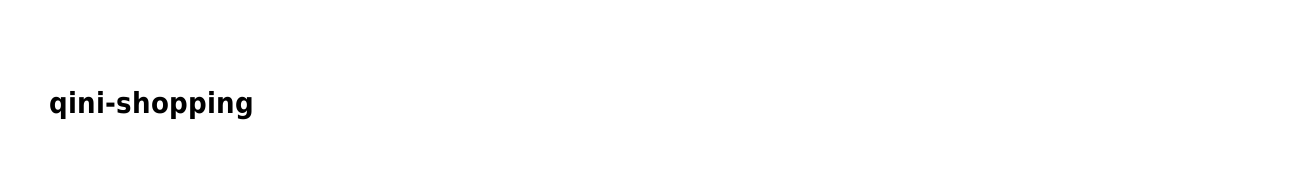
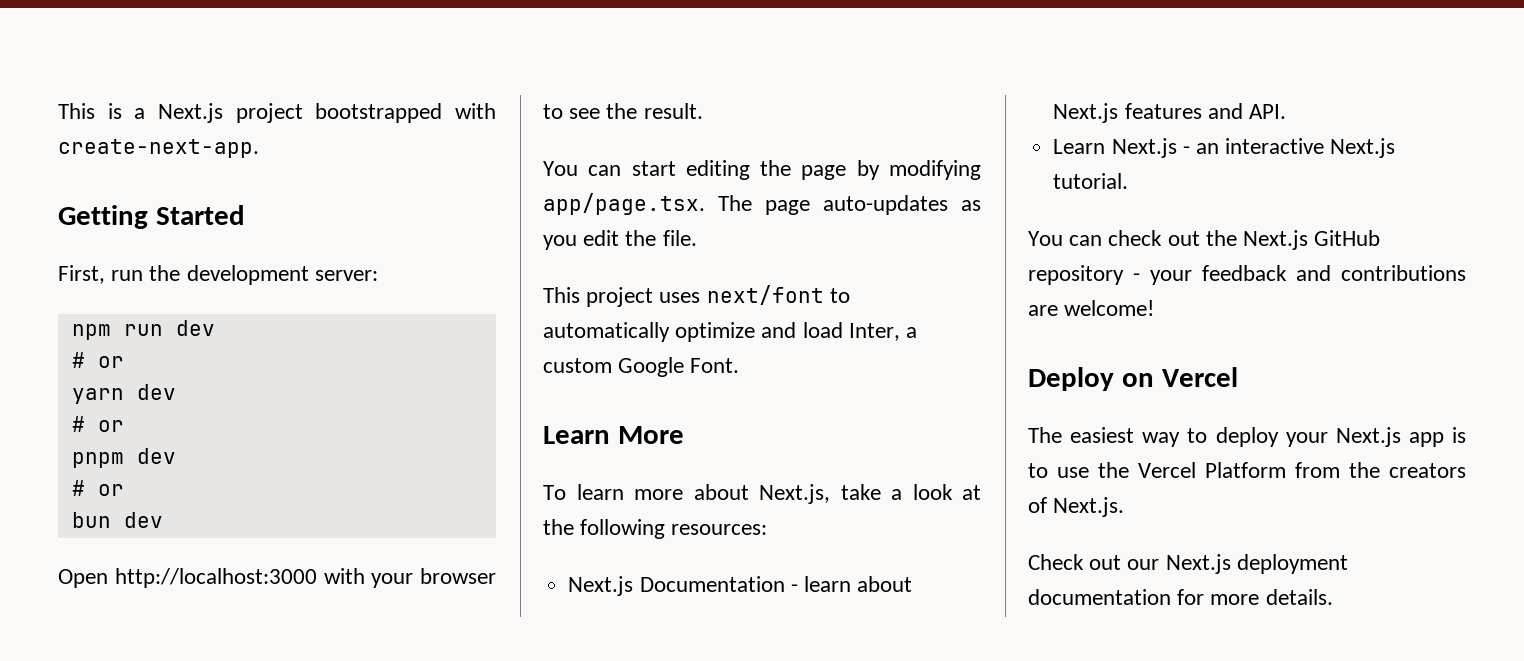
- qini-shopping
+ This is a Next.js project bootstrapped with create-next-app.
+ Getting Started
+ First, run the development server:
+ npm run dev
+ # or
+ yarn dev
+ # or
+ pnpm dev
+ # or
+ bun dev
+ Open http://localhost:3000 with your browser to see the result.
+ You can start editing the page by modifying app/page.tsx. The page auto-updates as you edit the file.
+ This project uses next/font to automatically optimize and load Inter, a custom Google Font.
+ Learn More
+ To learn more about Next.js, take a look at the following resources:
+ Next.js Documentation - learn about Next.js features and API.
+ Learn Next.js - an interactive Next.js tutorial.
+ You can check out the Next.js GitHub repository - your feedback and contributions are welcome!
+ Deploy on Vercel
+ The easiest way to deploy your Next.js app is to use the Vercel Platform from the creators of Next.js.
+ Check out our Next.js deployment documentation for more details.

